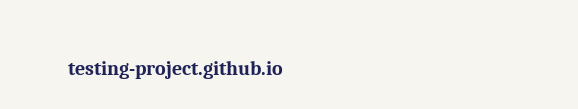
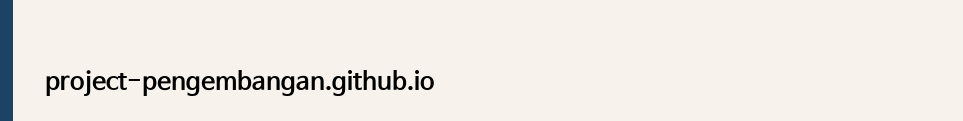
- testing-project.github.io
+ project-pengembangan.github.io

